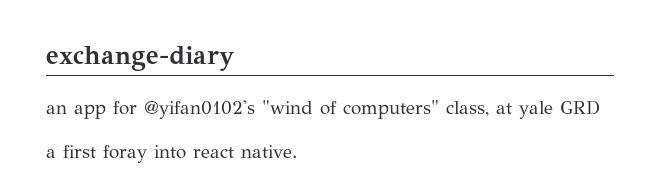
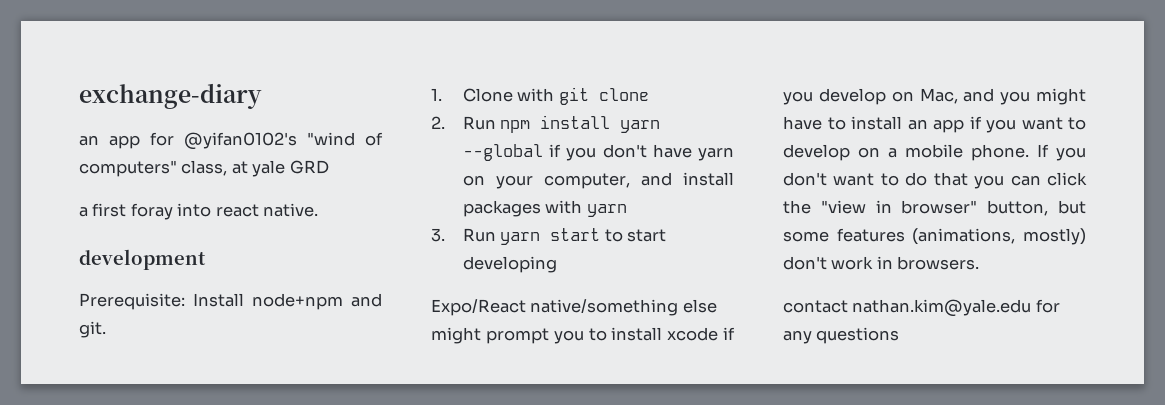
+ development
+ Prerequisite: Install node+npm and git.
+ 1. Clone with git clone
+ 2. Run npm install yarn --global if you don't have yarn on your computer, and install packages with yarn
+ 3. Run yarn start to start developing
+ Expo/React native/something else might prompt you to install xcode if you develop on Mac, and you might have to install an app if you want to develop on a mobile phone. If you don't want to do that you can click the "view in browser" button, but some features (animations, mostly) don't work in browsers.
+ contact nathan.kim@yale.edu for any questions

